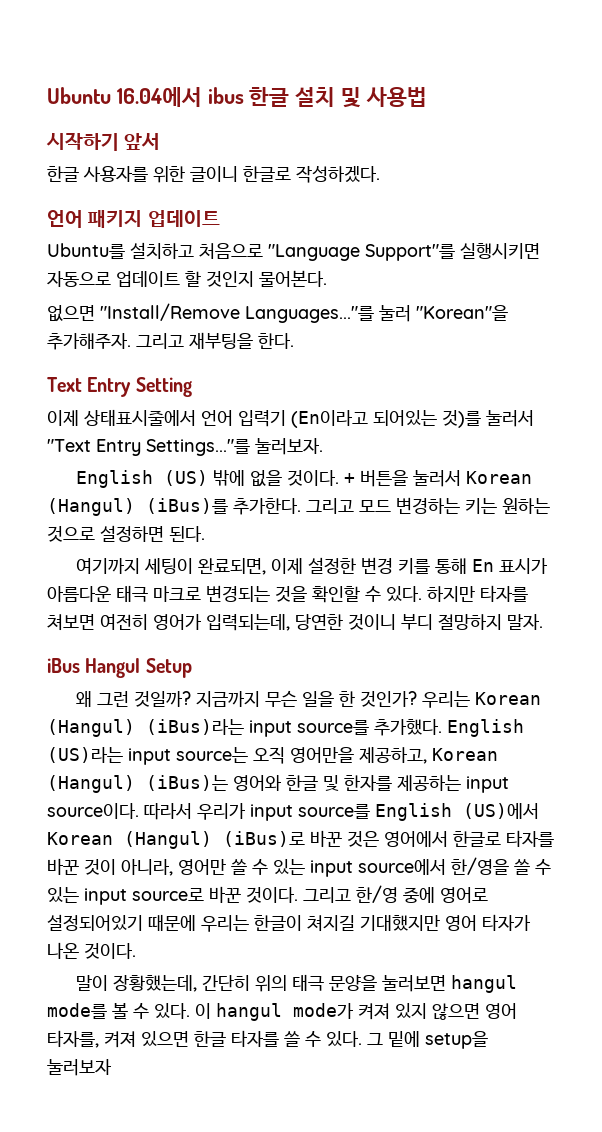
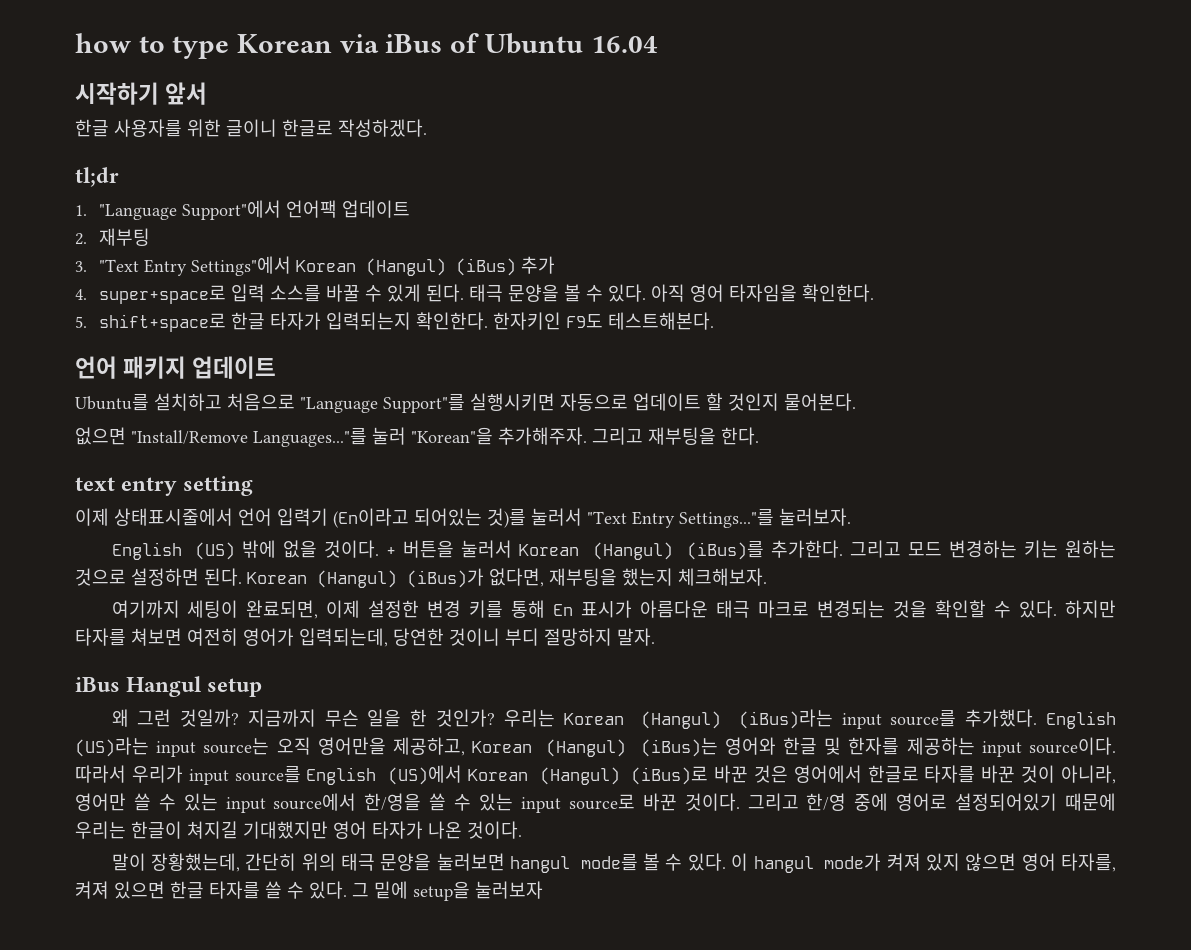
- Ubuntu 16.04에서 ibus 한글 설치 및 사용법
+ how to type Korean via iBus of Ubuntu 16.04
+ tl;dr
+ 1. "Language Support"에서 언어팩 업데이트
+ 2. 재부팅
+ 3. "Text Entry Settings"에서 Korean (Hangul) (iBus) 추가
+ 4. super+space로 입력 소스를 바꿀 수 있게 된다. 태극 문양을 볼 수 있다. 아직 영어 타자임을 확인한다.
+ 5. shift+space로 한글 타자가 입력되는지 확인한다. 한자키인 F9도 테스트해본다.
- Text Entry Setting
+ text entry setting
+ Korean (Hangul) (iBus)가 없다면, 재부팅을 했는지 체크해보자.
- iBus Hangul Setup
+ iBus Hangul setup

